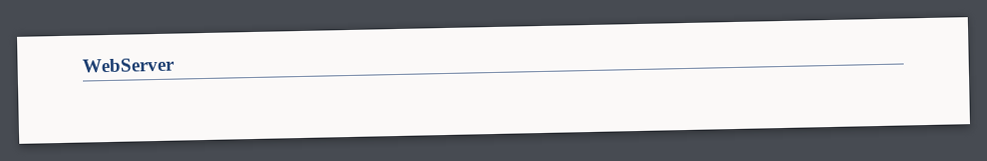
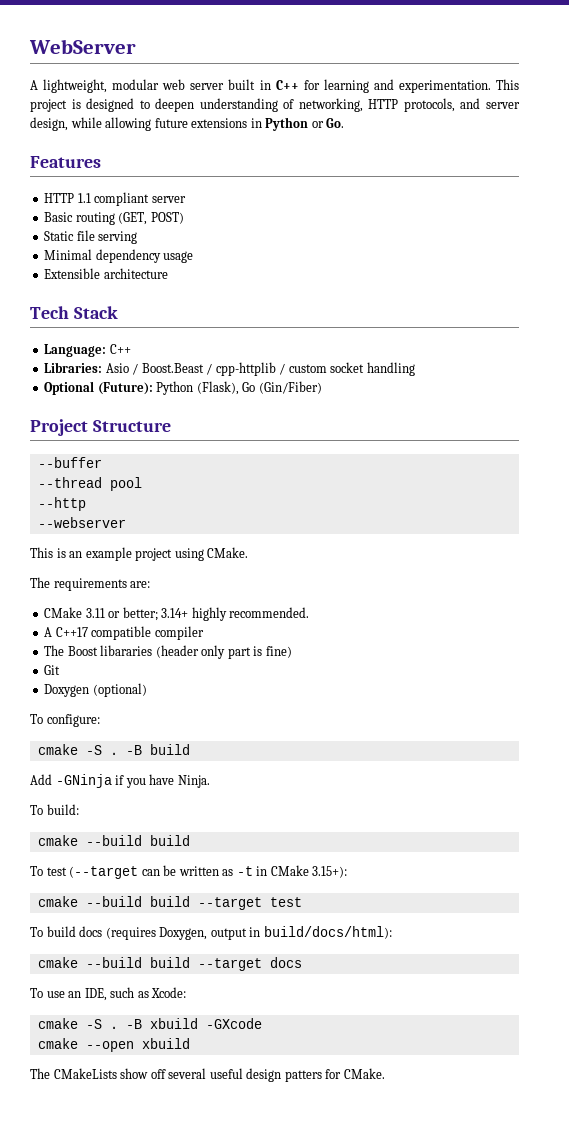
+ A lightweight, modular web server built in C++ for learning and experimentation. This project is designed to deepen understanding of networking, HTTP protocols, and server design, while allowing future extensions in Python or Go.
+ Features
+ HTTP 1.1 compliant server
+ Basic routing (GET, POST)
+ Static file serving
+ Minimal dependency usage
+ Extensible architecture
+ Tech Stack
+ Language: C++
+ Libraries: Asio / Boost.Beast / cpp-httplib / custom socket handling
+ Optional (Future): Python (Flask), Go (Gin/Fiber)
+ Project Structure
+ --buffer
+ --thread pool
+ --http
+ --webserver
+ This is an example project using CMake.
+ The requirements are:
+ CMake 3.11 or better; 3.14+ highly recommended.
+ A C++17 compatible compiler
+ The Boost libararies (header only part is fine)
+ Git
+ Doxygen (optional)
+ To configure:
+ cmake -S . -B build
+ Add -GNinja if you have Ninja.
+ To build:
+ cmake --build build
+ To test (--target can be written as -t in CMake 3.15+):
+ cmake --build build --target test
+ To build docs (requires Doxygen, output in build/docs/html):
+ cmake --build build --target docs
+ To use an IDE, such as Xcode:
+ cmake -S . -B xbuild -GXcode
+ cmake --open xbuild
+ The CMakeLists show off several useful design patters for CMake.

